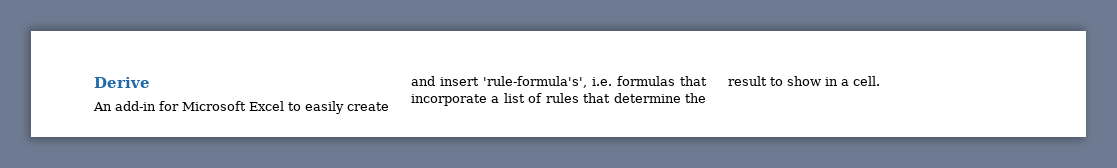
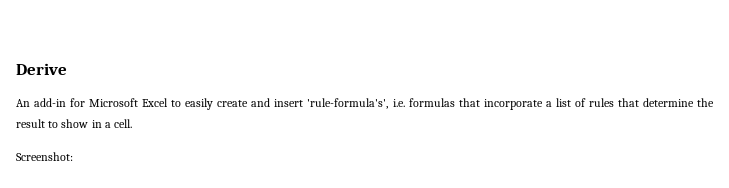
+ Screenshot:

